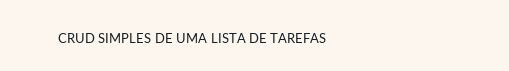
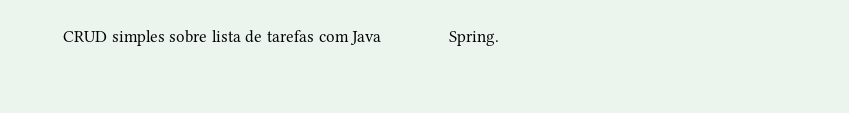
- CRUD SIMPLES DE UMA LISTA DE TAREFAS
+ CRUD simples sobre lista de tarefas com Java Spring.

